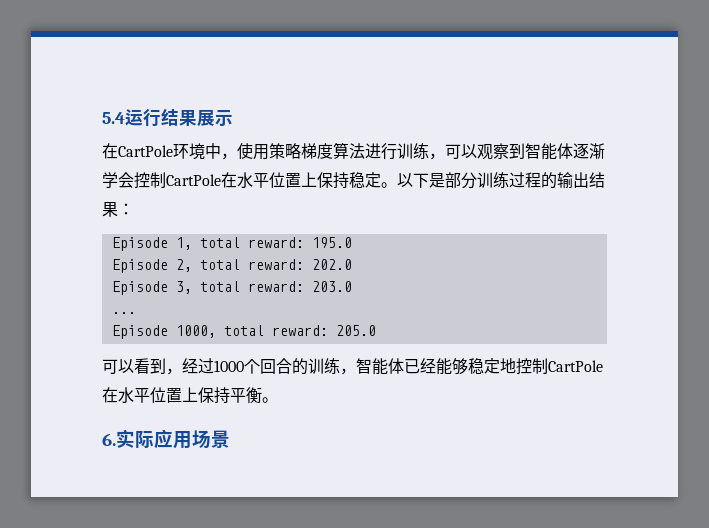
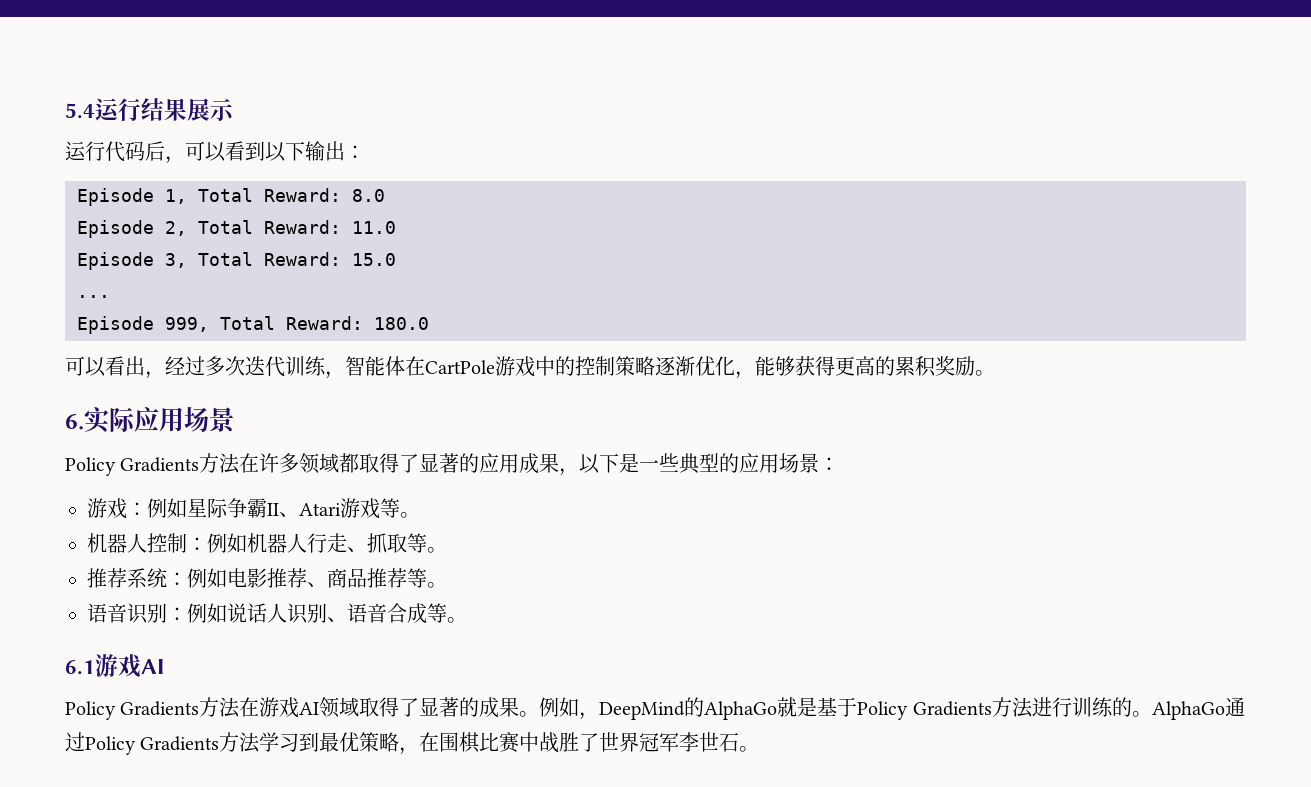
- 在CartPole环境中，使用策略梯度算法进行训练，可以观察到智能体逐渐学会控制CartPole在水平位置上保持稳定。以下是部分训练过程的输出结果：
+ 运行代码后，可以看到以下输出：
- Episode 1, total reward: 195.0
+ Episode 1, Total Reward: 8.0
- Episode 2, total reward: 202.0
+ Episode 2, Total Reward: 11.0
- Episode 3, total reward: 203.0
+ Episode 3, Total Reward: 15.0
- Episode 1000, total reward: 205.0
- 可以看到，经过1000个回合的训练，智能体已经能够稳定地控制CartPole在水平位置上保持平衡。
+ Episode 999, Total Reward: 180.0
+ 可以看出，经过多次迭代训练，智能体在CartPole游戏中的控制策略逐渐优化，能够获得更高的累积奖励。
+ Policy Gradients方法在许多领域都取得了显著的应用成果，以下是一些典型的应用场景：
+ 游戏：例如星际争霸II、Atari游戏等。
+ 机器人控制：例如机器人行走、抓取等。
+ 推荐系统：例如电影推荐、商品推荐等。
+ 语音识别：例如说话人识别、语音合成等。
+ 6.1游戏AI
+ Policy Gradients方法在游戏AI领域取得了显著的成果。例如，DeepMind的AlphaGo就是基于Policy Gradients方法进行训练的。AlphaGo通过Policy Gradients方法学习到最优策略，在围棋比赛中战胜了世界冠军李世石。

